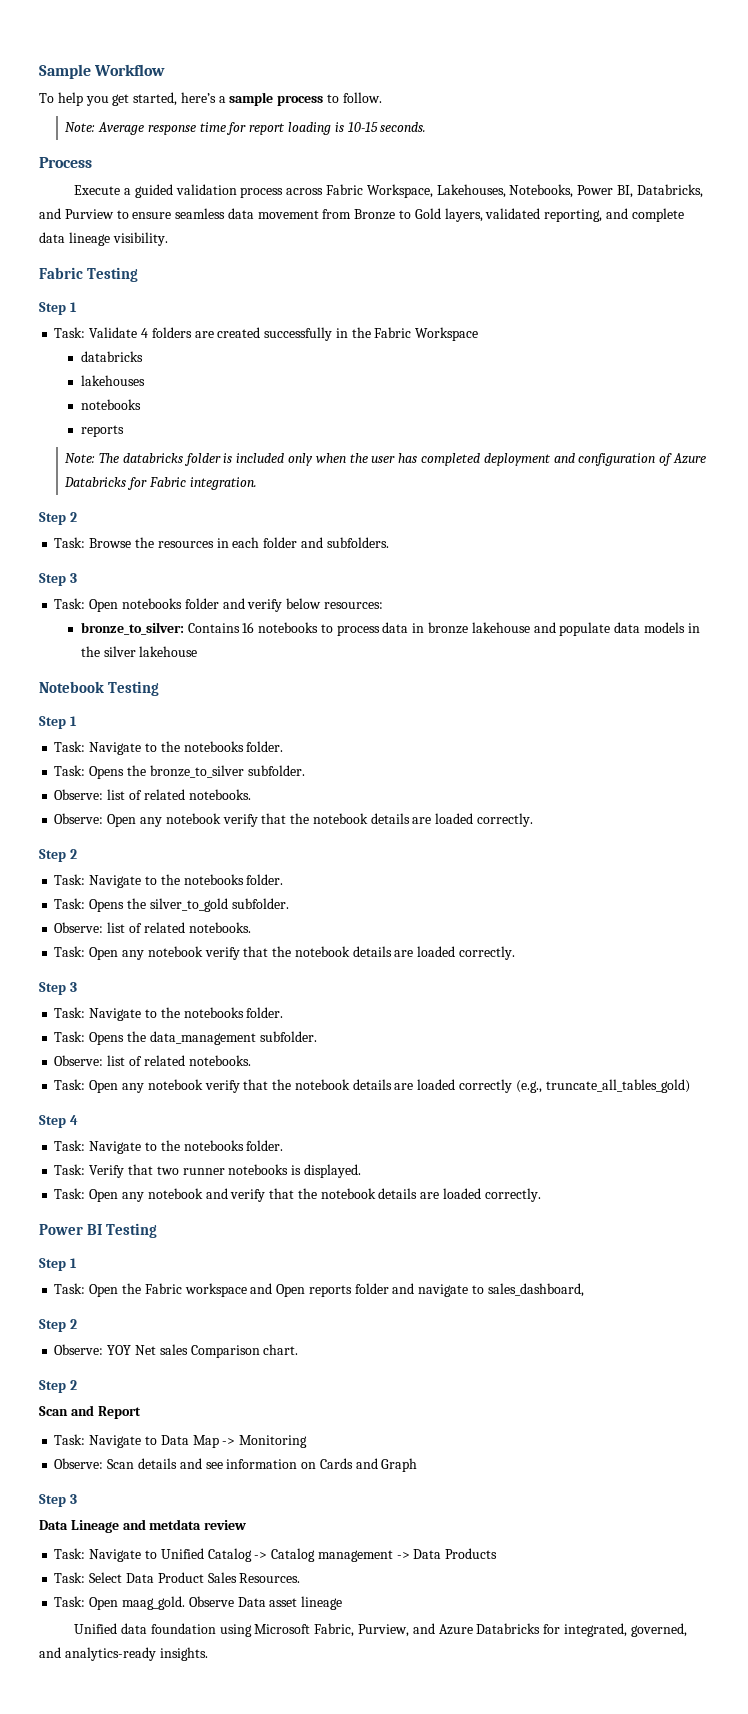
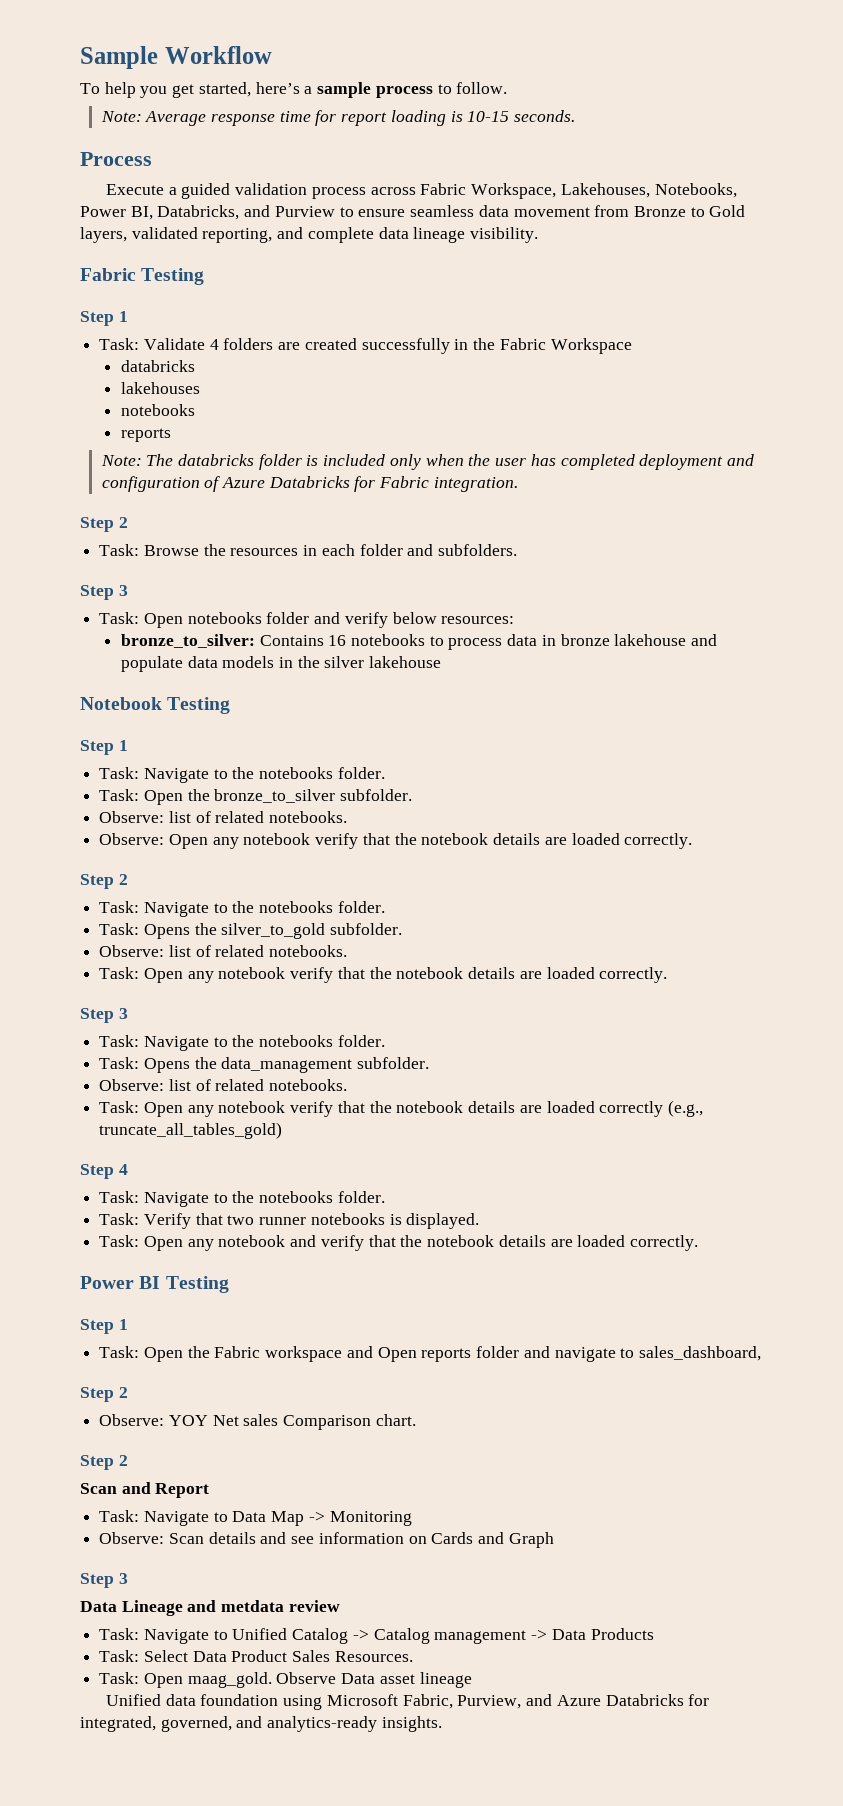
- Task: Opens the bronze_to_silver subfolder.
+ Task: Open the bronze_to_silver subfolder.

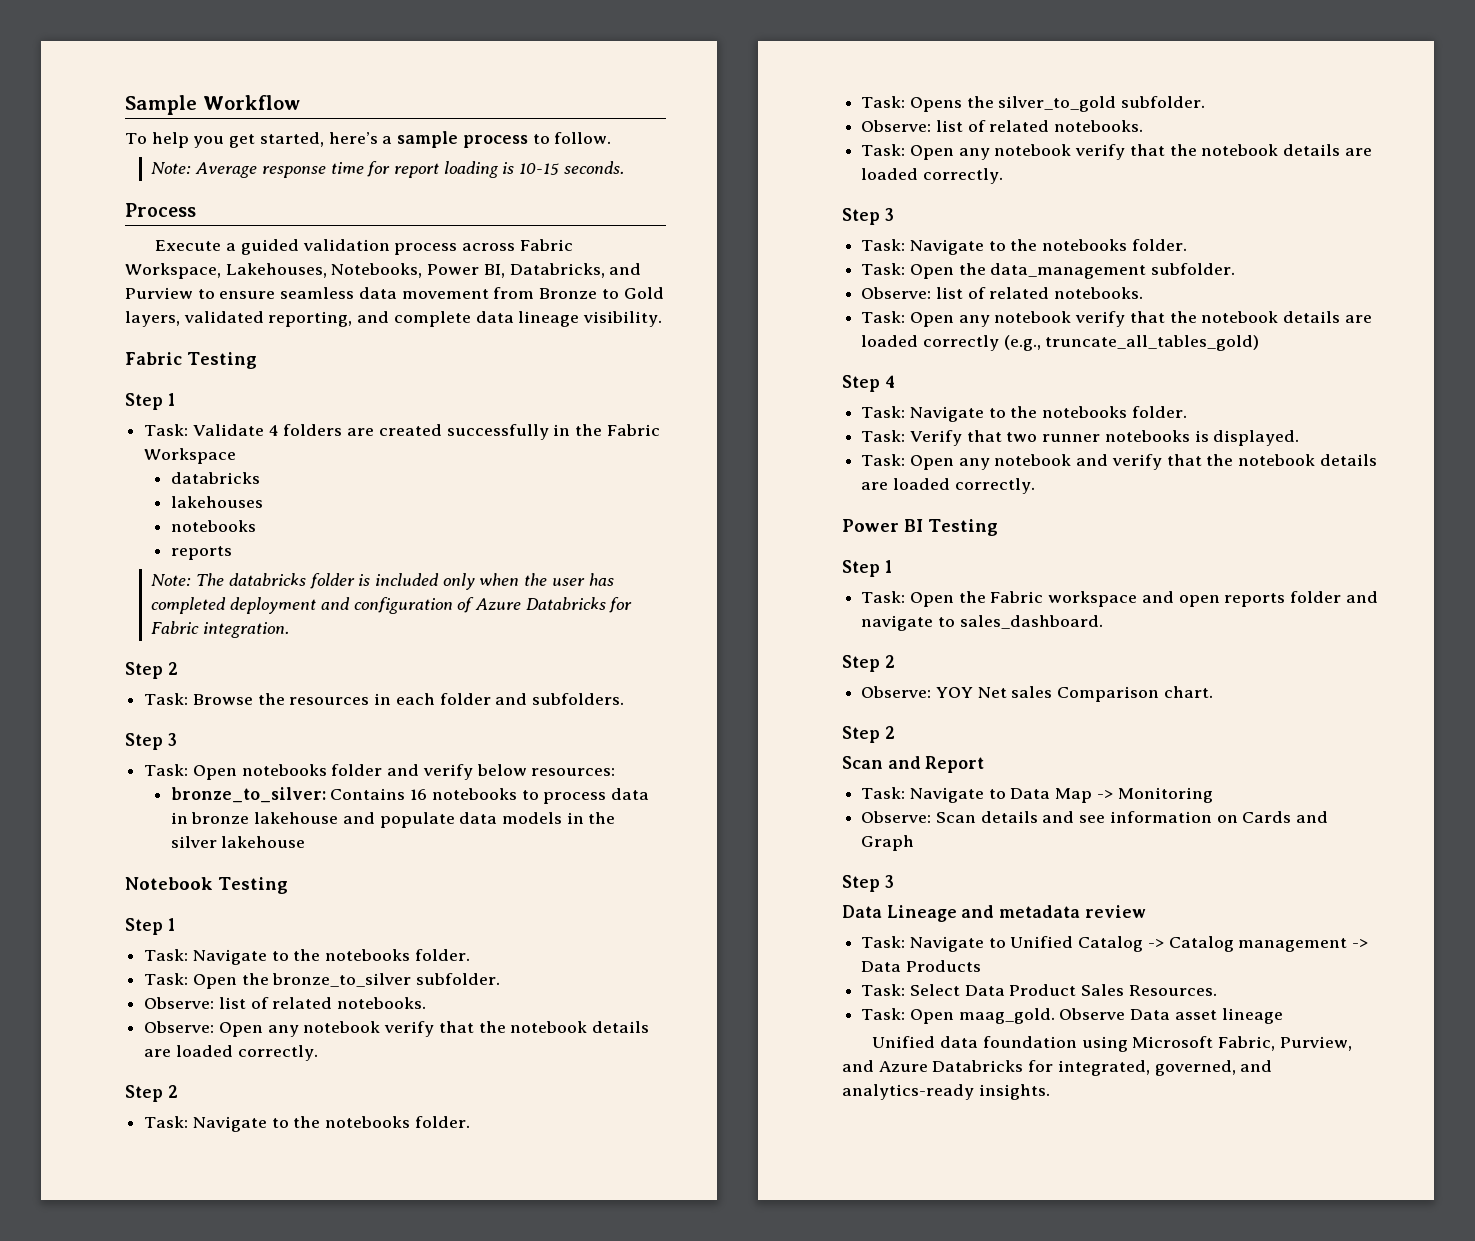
- Task: Opens the data_management subfolder.
+ Task: Open the data_management subfolder.
- Task: Open the Fabric workspace and Open reports folder and navigate to sales_dashboard,
+ Task: Open the Fabric workspace and open reports folder and navigate to sales_dashboard.
- Data Lineage and metdata review
+ Data Lineage and metadata review

